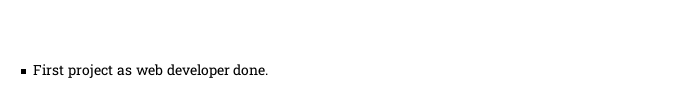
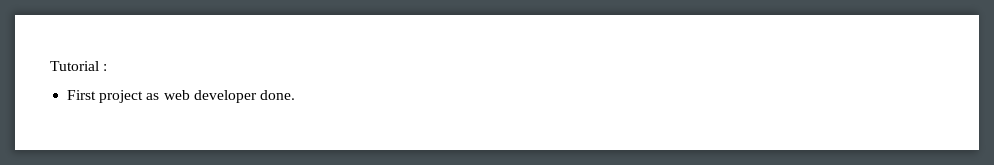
+ Tutorial :

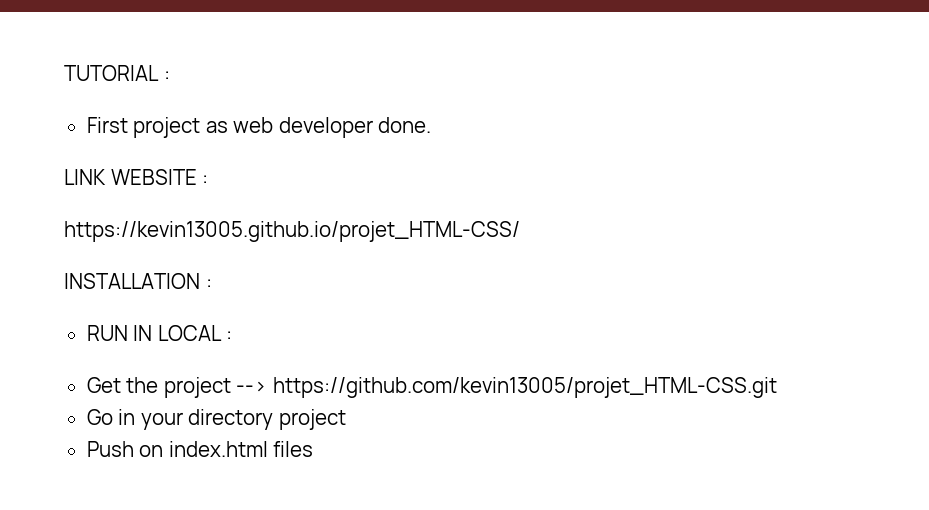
- Tutorial :
+ TUTORIAL :
+ LINK WEBSITE :
+ https://kevin13005.github.io/projet_HTML-CSS/
+ INSTALLATION :
+ RUN IN LOCAL :
+ Get the project --> https://github.com/kevin13005/projet_HTML-CSS.git
+ Go in your directory project
+ Push on index.html files

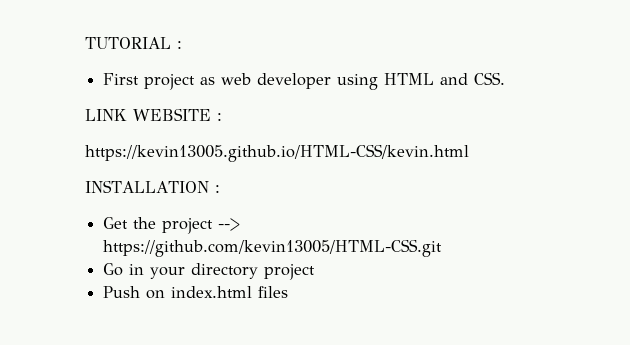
- First project as web developer done.
+ First project as web developer using HTML and CSS.
- https://kevin13005.github.io/projet_HTML-CSS/
+ https://kevin13005.github.io/HTML-CSS/kevin.html
- RUN IN LOCAL :
- Get the project --> https://github.com/kevin13005/projet_HTML-CSS.git
+ Get the project --> https://github.com/kevin13005/HTML-CSS.git

